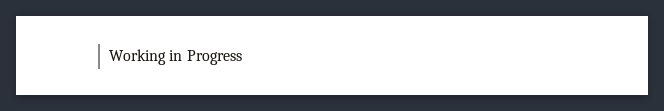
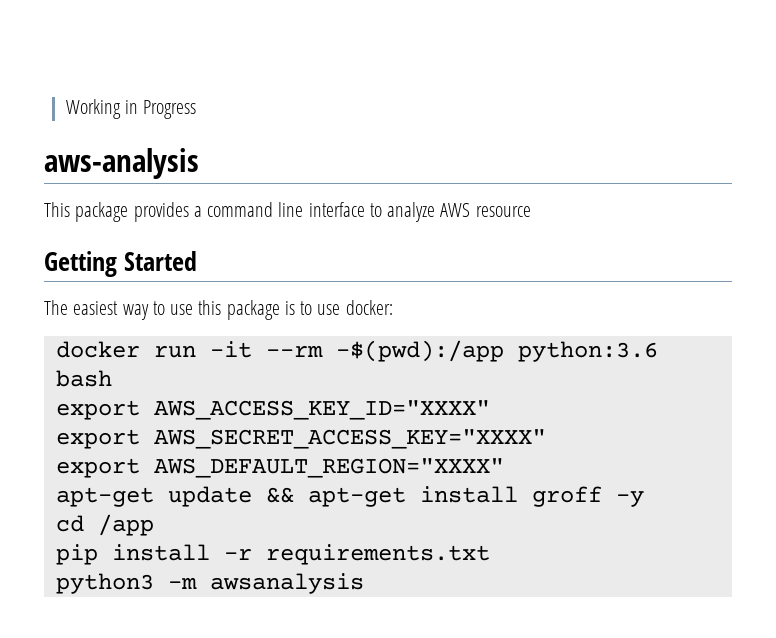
+ aws-analysis
+ This package provides a command line interface to analyze AWS resource
+ Getting Started
+ The easiest way to use this package is to use docker:
+ docker run -it --rm -$(pwd):/app python:3.6 bash
+ export AWS_ACCESS_KEY_ID="XXXX"
+ export AWS_SECRET_ACCESS_KEY="XXXX"
+ export AWS_DEFAULT_REGION="XXXX"
+ apt-get update && apt-get install groff -y
+ cd /app
+ pip install -r requirements.txt
+ python3 -m awsanalysis

